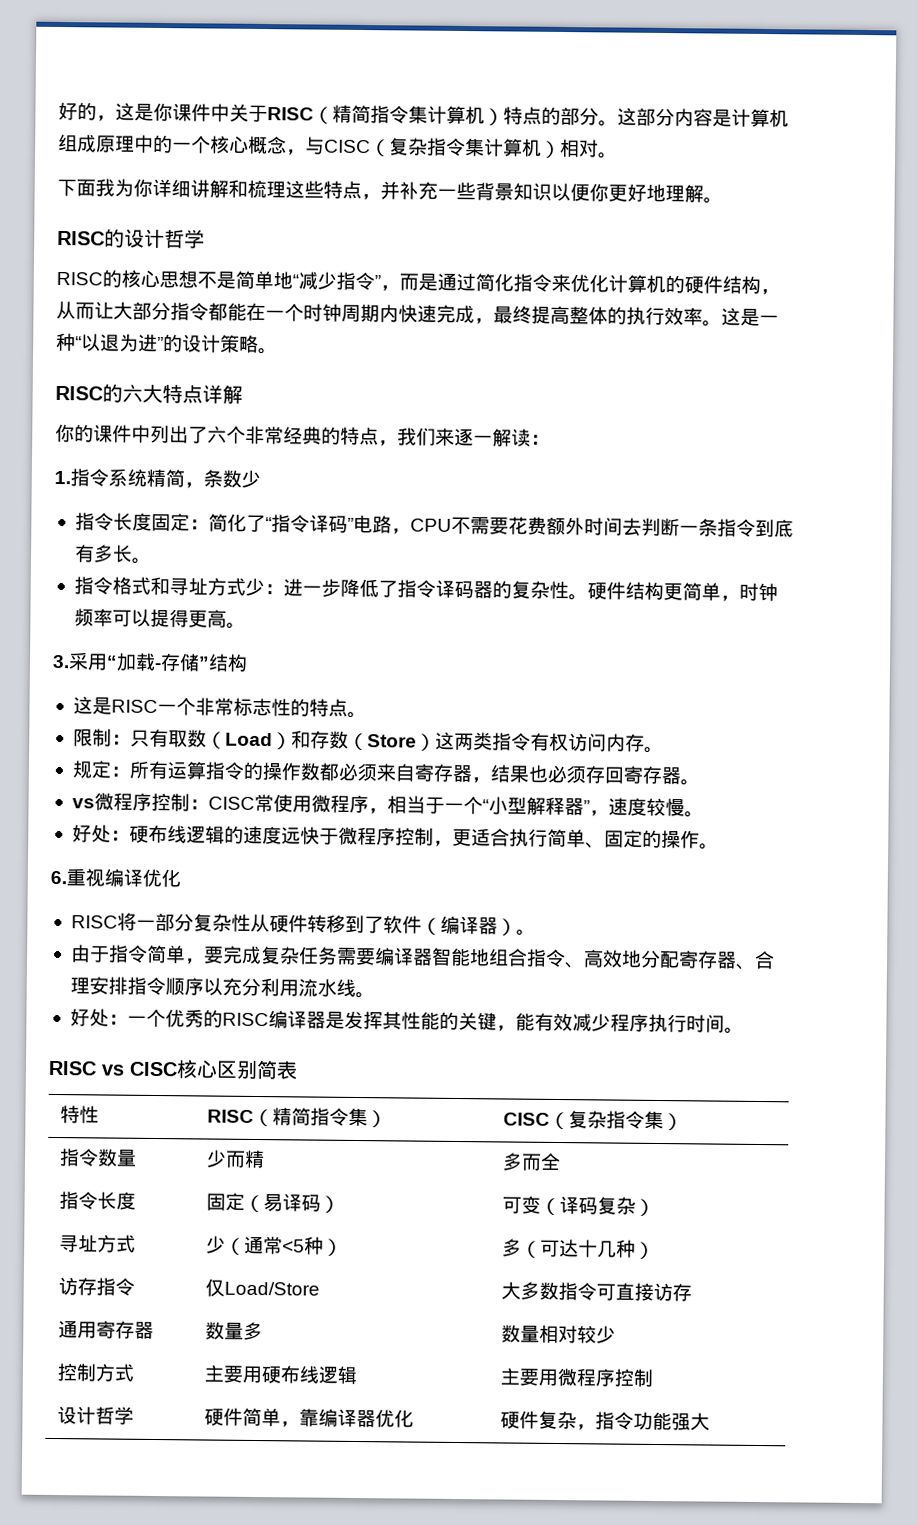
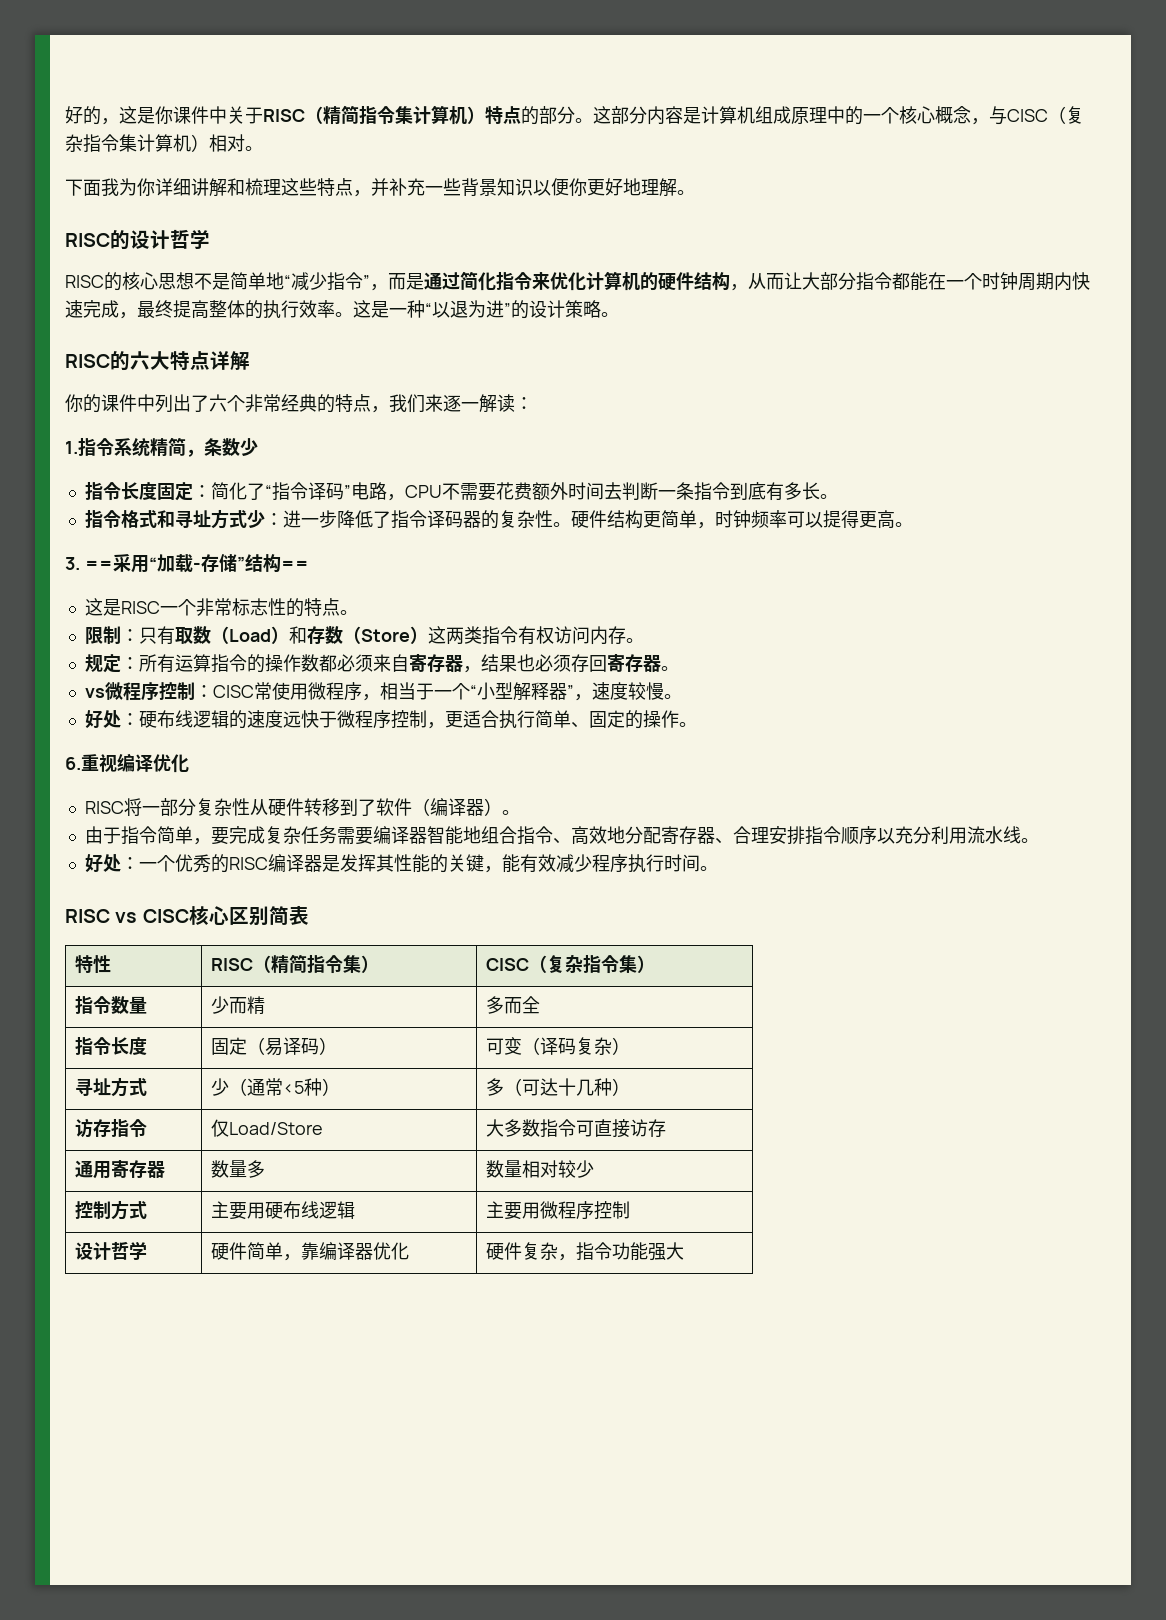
- 3.采用“加载-存储”结构
+ 3. ==采用“加载-存储”结构==

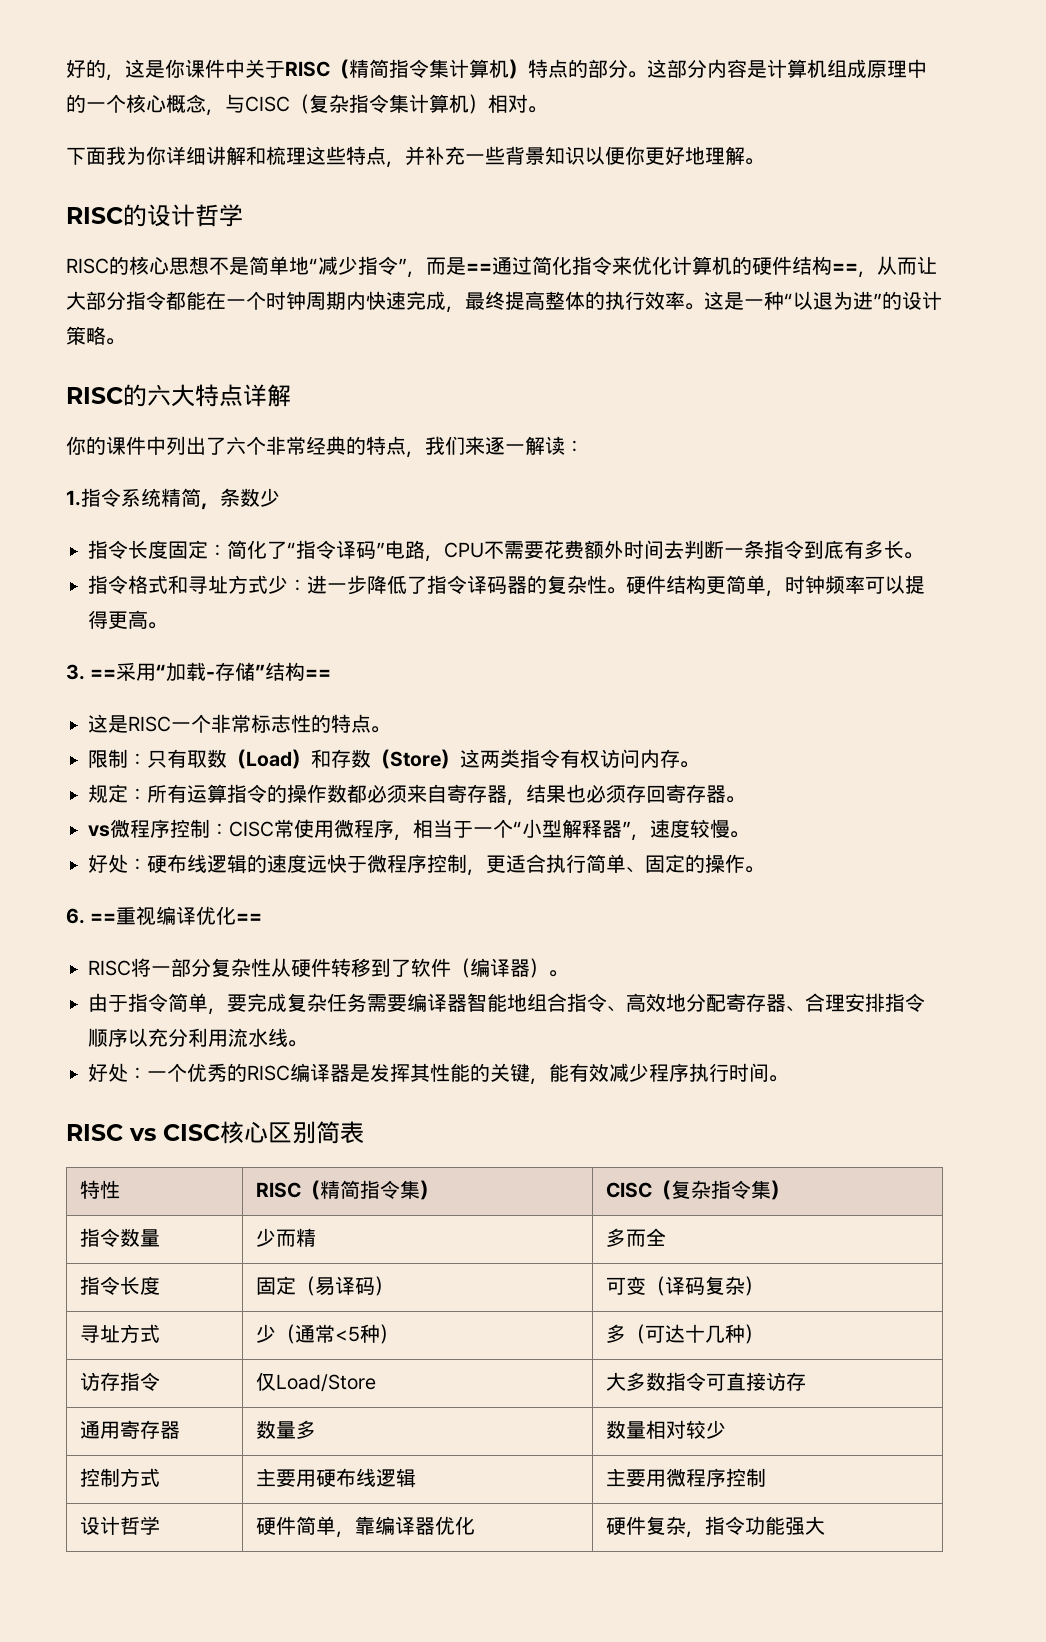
- RISC的核心思想不是简单地“减少指令”，而是通过简化指令来优化计算机的硬件结构，从而让大部分指令都能在一个时钟周期内快速完成，最终提高整体的执行效率。
+ RISC的核心思想不是简单地“减少指令”，而是==通过简化指令来优化计算机的硬件结构==，从而让大部分指令都能在一个时钟周期内快速完成，最终提高整体的执行效率。
- 6.重视编译优化
+ 6. ==重视编译优化==

